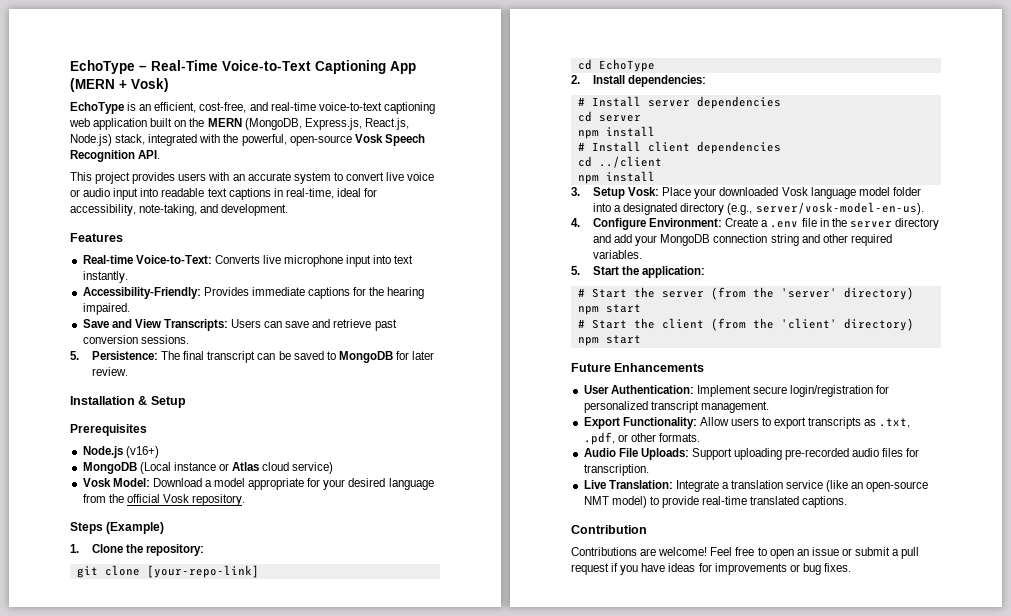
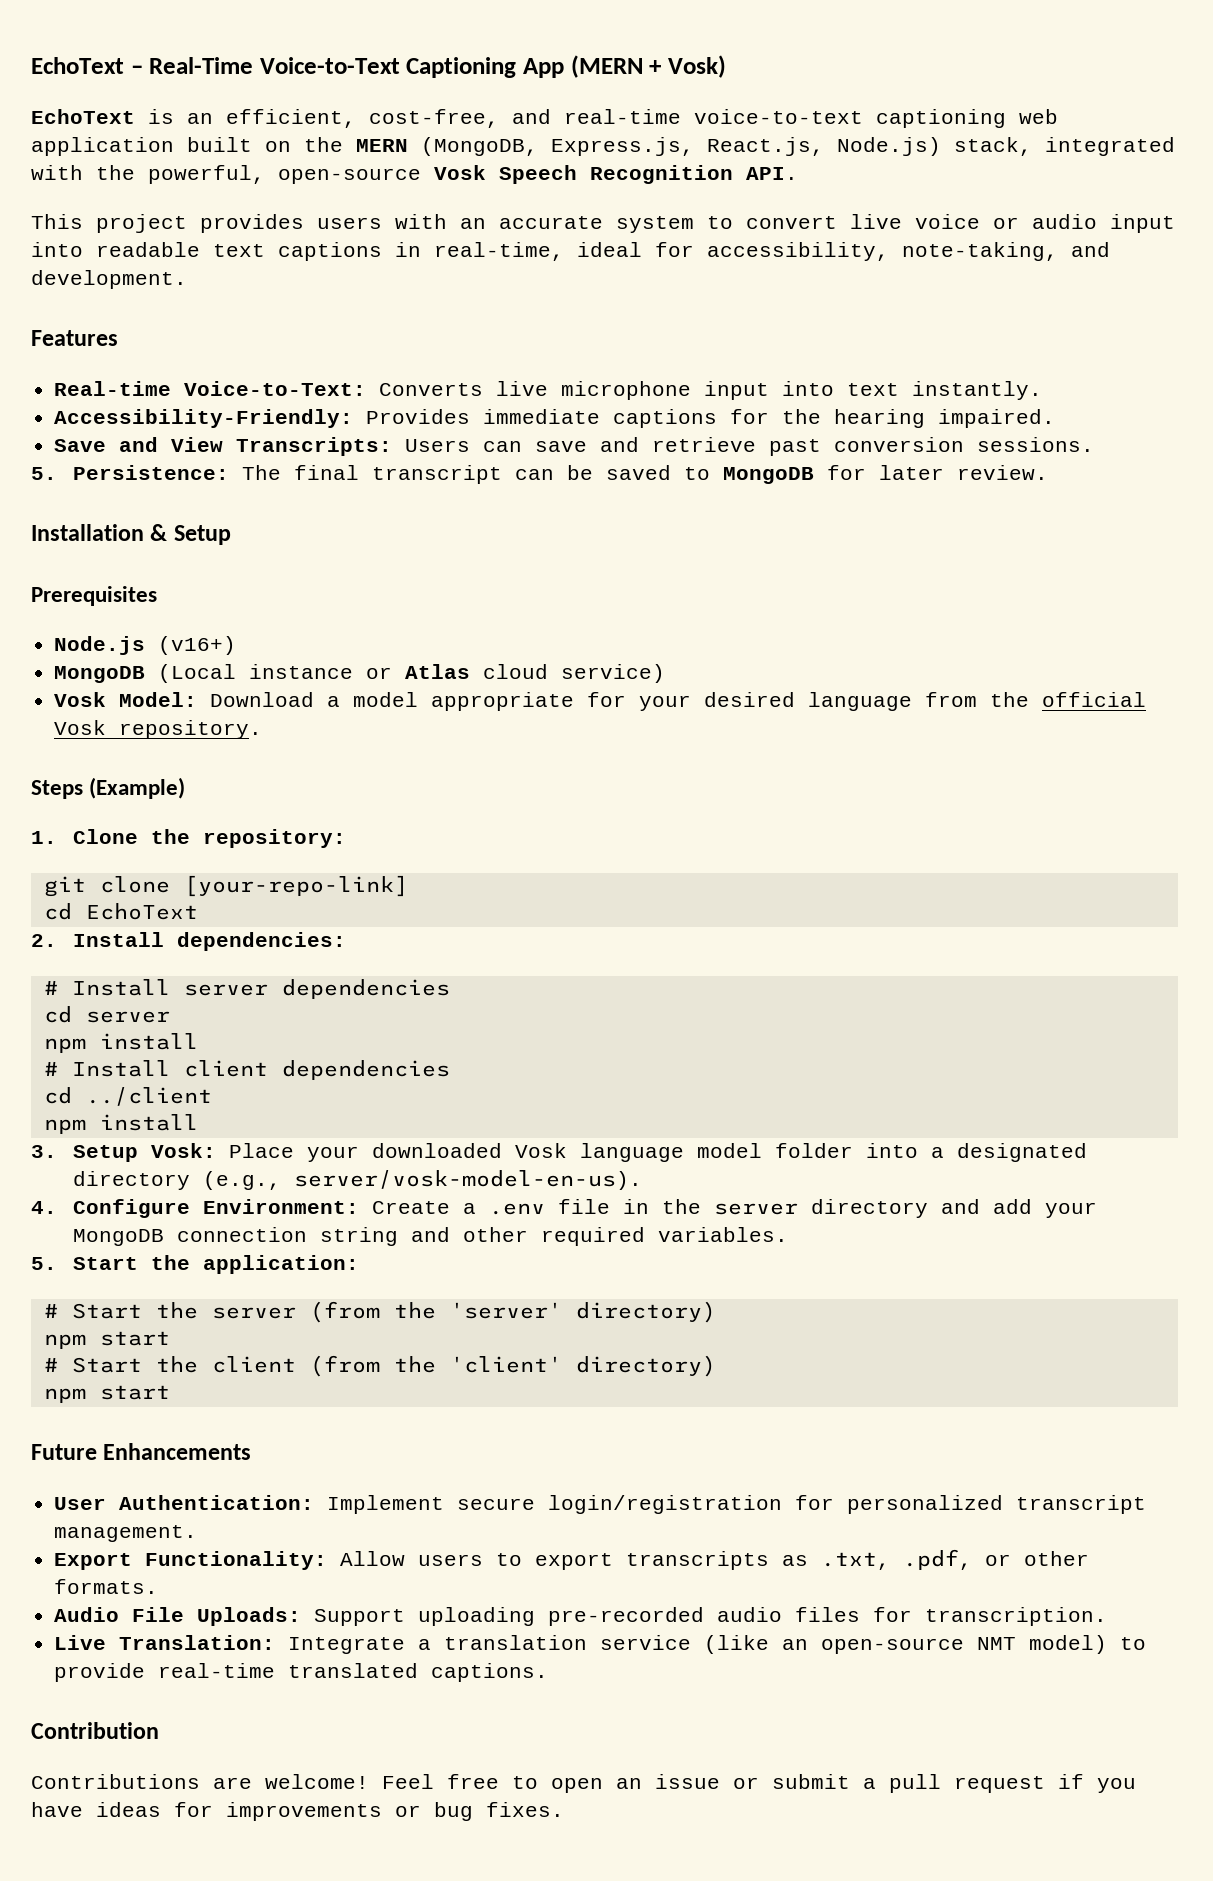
- EchoType – Real-Time Voice-to-Text Captioning App (MERN + Vosk)
+ EchoText – Real-Time Voice-to-Text Captioning App (MERN + Vosk)
- EchoType is an efficient, cost-free, and real-time voice-to-text captioning web application built on the MERN (MongoDB, Express.js, React.js, Node.js) stack, integrated with the powerful, open-source Vosk Speech Recognition API.
+ EchoText is an efficient, cost-free, and real-time voice-to-text captioning web application built on the MERN (MongoDB, Express.js, React.js, Node.js) stack, integrated with the powerful, open-source Vosk Speech Recognition API.
- cd EchoType
+ cd EchoText

